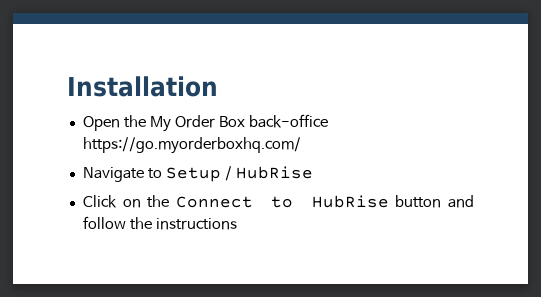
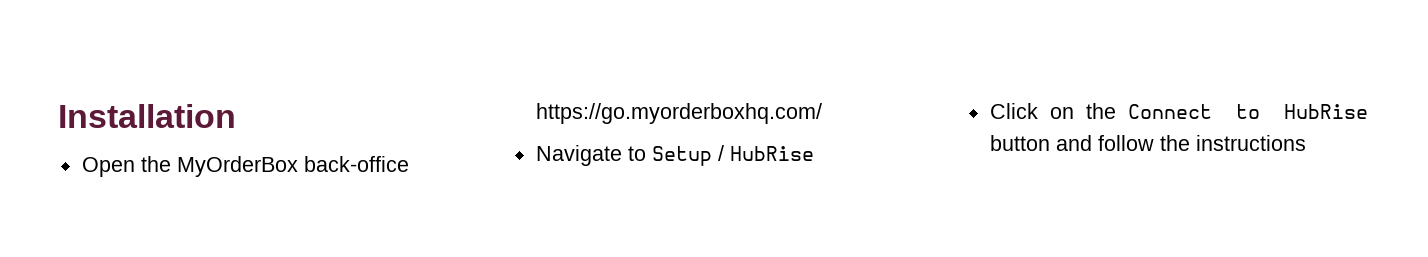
- Open the My Order Box back-office https://go.myorderboxhq.com/
+ Open the MyOrderBox back-office https://go.myorderboxhq.com/

